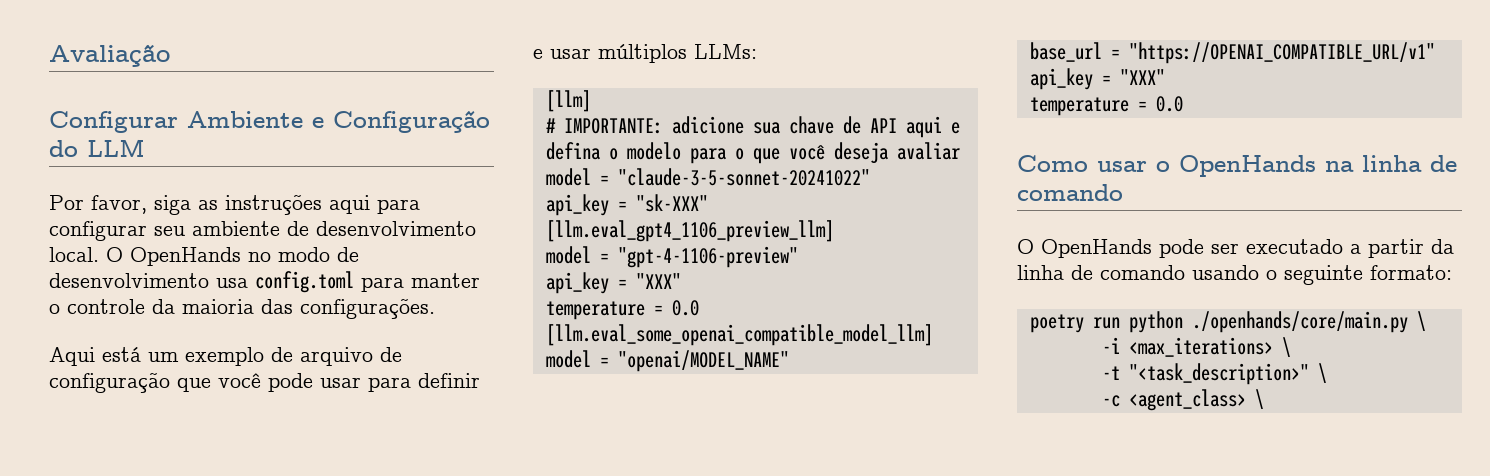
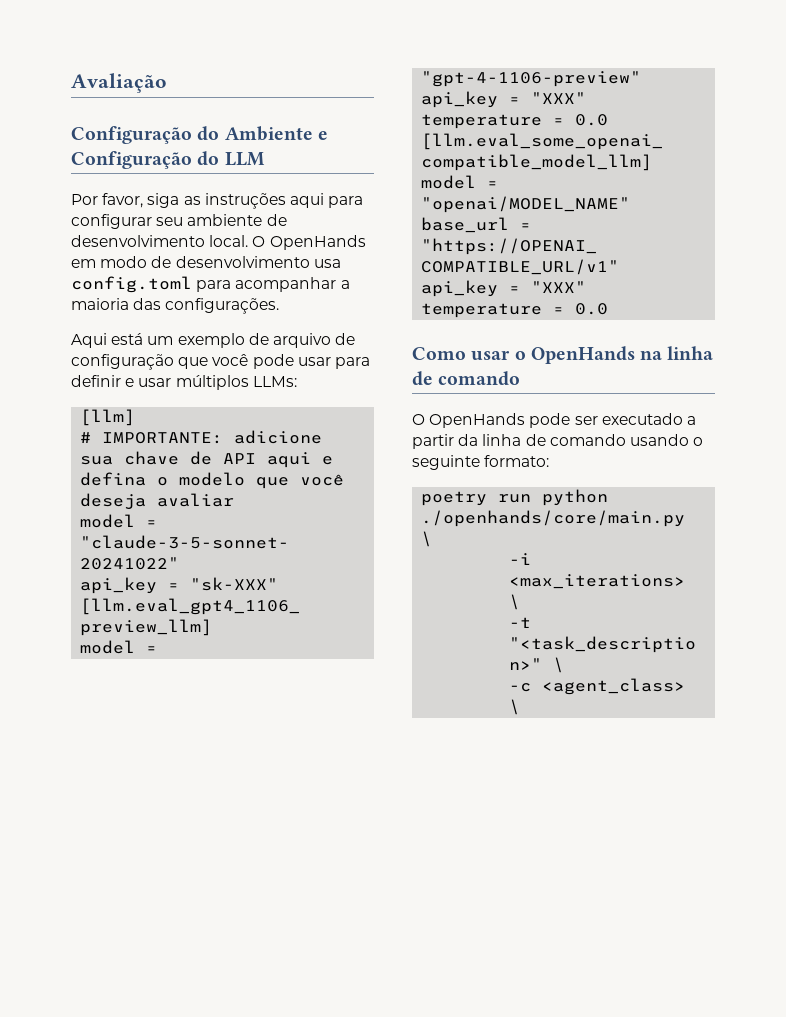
- Configurar Ambiente e Configuração do LLM
+ Configuração do Ambiente e Configuração do LLM
- O OpenHands no modo de desenvolvimento usa config.toml para manter o controle da maioria das configurações.
+ O OpenHands em modo de desenvolvimento usa config.toml para acompanhar a maioria das configurações.
- # IMPORTANTE: adicione sua chave de API aqui e defina o modelo para o que você deseja avaliar
+ # IMPORTANTE: adicione sua chave de API aqui e defina o modelo que você deseja avaliar

